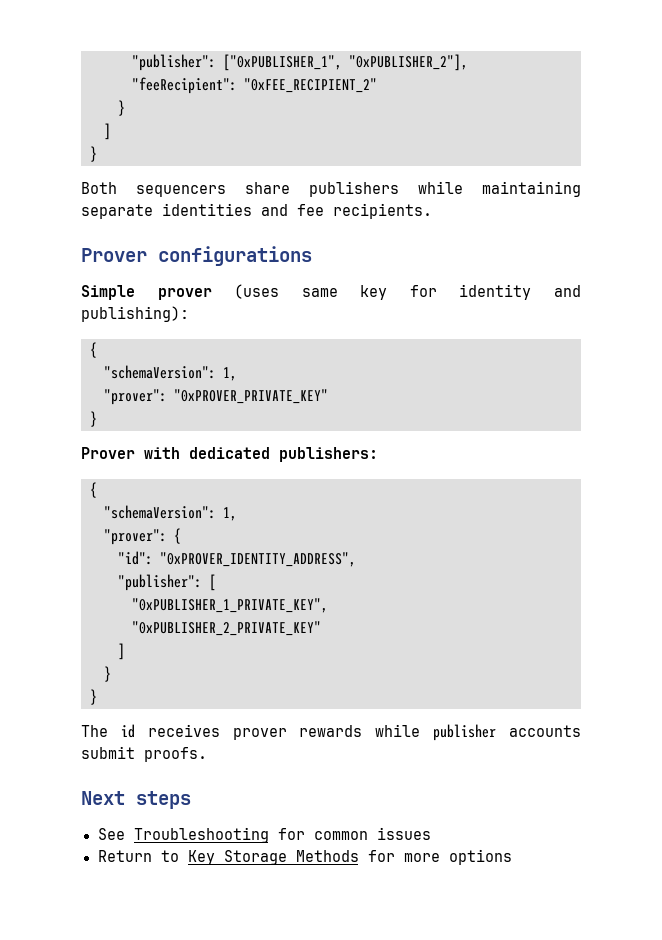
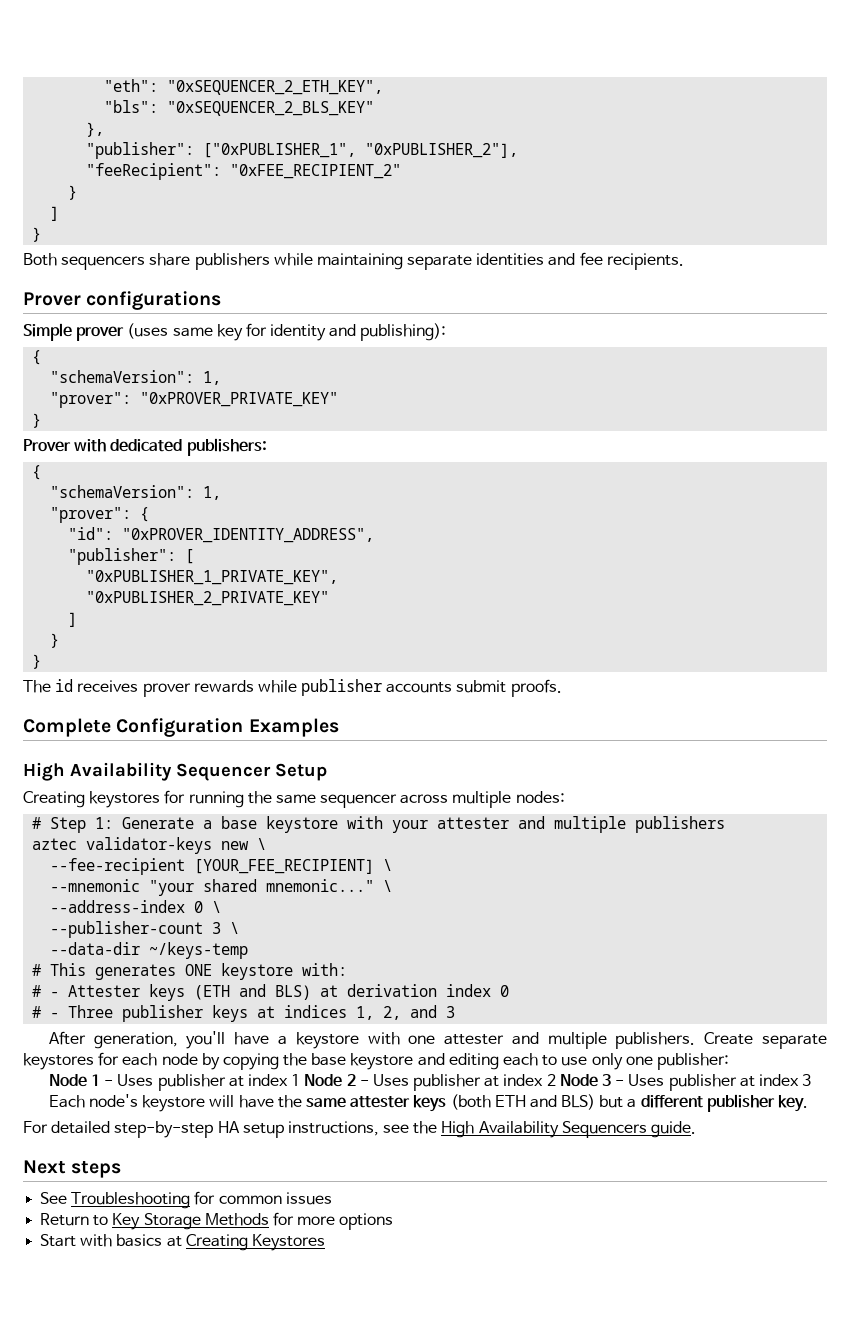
+ "eth": "0xSEQUENCER_2_ETH_KEY",
+ "bls": "0xSEQUENCER_2_BLS_KEY"
+ },
+ Complete Configuration Examples
+ High Availability Sequencer Setup
+ Creating keystores for running the same sequencer across multiple nodes:
+ # Step 1: Generate a base keystore with your attester and multiple publishers
+ aztec validator-keys new \
+ --fee-recipient [YOUR_FEE_RECIPIENT] \
+ --mnemonic "your shared mnemonic..." \
+ --address-index 0 \
+ --publisher-count 3 \
+ --data-dir ~/keys-temp
+ # This generates ONE keystore with:
+ # - Attester keys (ETH and BLS) at derivation index 0
+ # - Three publisher keys at indices 1, 2, and 3
+ After generation, you'll have a keystore with one attester and multiple publishers. Create separate keystores for each node by copying the base keystore and editing each to use only one publisher:
+ Node 1 - Uses publisher at index 1 Node 2 - Uses publisher at index 2 Node 3 - Uses publisher at index 3
+ Each node's keystore will have the same attester keys (both ETH and BLS) but a different publisher key.
+ For detailed step-by-step HA setup instructions, see the High Availability Sequencers guide.
+ Start with basics at Creating Keystores

